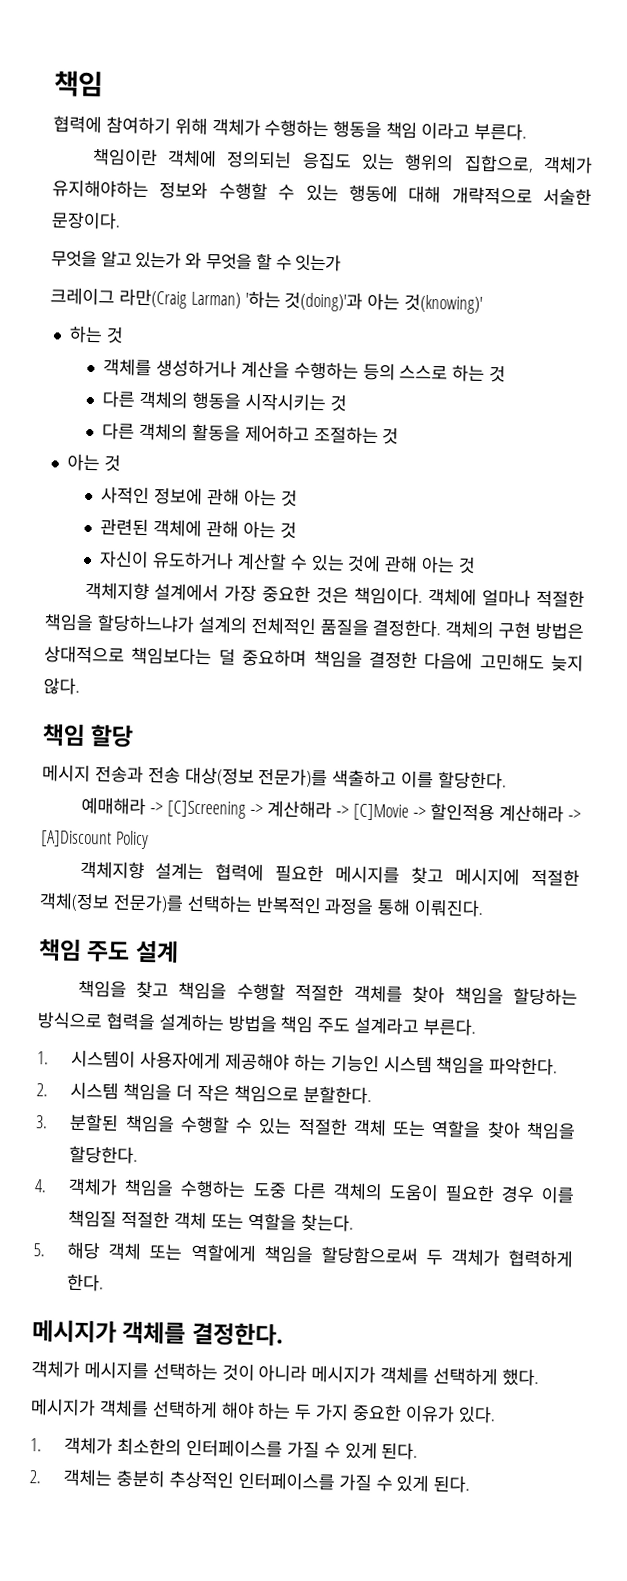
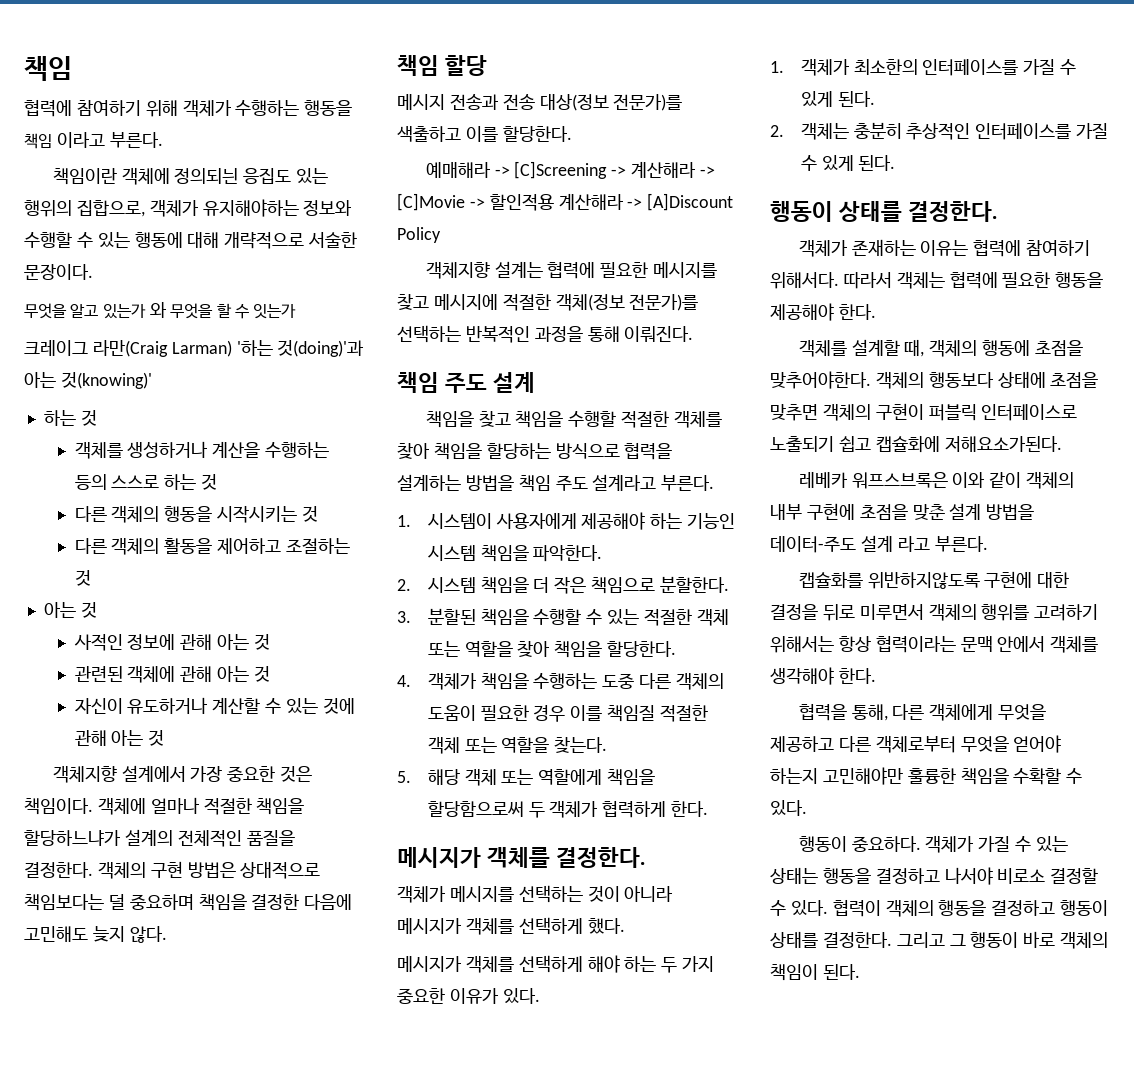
  2. 객체는 충분히 추상적인 인터페이스를 가질 수 있게 된다.
+ 행동이 상태를 결정한다.
+ 객체가 존재하는 이유는 협력에 참여하기 위해서다. 따라서 객체는 협력에 필요한 행동을 제공해야 한다.
+ 객체를 설계할 때, 객체의 행동에 초점을 맞추어야한다. 객체의 행동보다 상태에 초점을 맞추면 객체의 구현이 퍼블릭 인터페이스로 노출되기 쉽고 캡슐화에 저해요소가된다.
+ 레베카 워프스브록은 이와 같이 객체의 내부 구현에 초점을 맞춘 설계 방법을 데이터-주도 설계 라고 부른다.
+ 캡슐화를 위반하지않도록 구현에 대한 결정을 뒤로 미루면서 객체의 행위를 고려하기 위해서는 항상 협력이라는 문맥 안에서 객체를 생각해야 한다.
+ 협력을 통해, 다른 객체에게 무엇을 제공하고 다른 객체로부터 무엇을 얻어야 하는지 고민해야만 훌륭한 책임을 수확할 수 있다.
+ 행동이 중요하다. 객체가 가질 수 있는 상태는 행동을 결정하고 나서야 비로소 결정할 수 있다. 협력이 객체의 행동을 결정하고 행동이 상태를 결정한다. 그리고 그 행동이 바로 객체의 책임이 된다.

